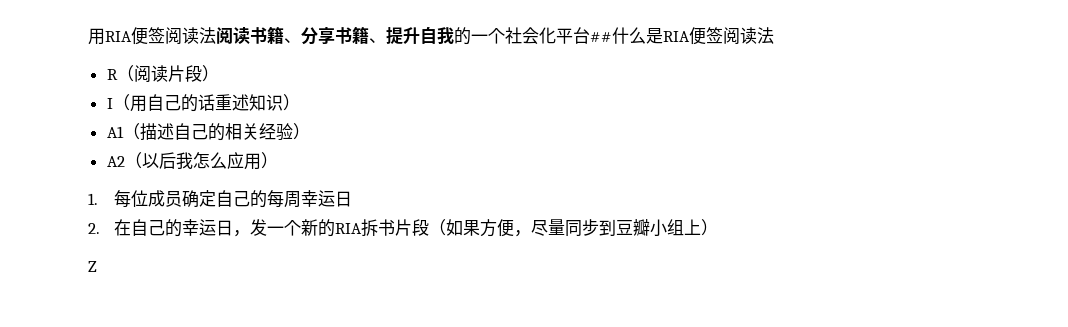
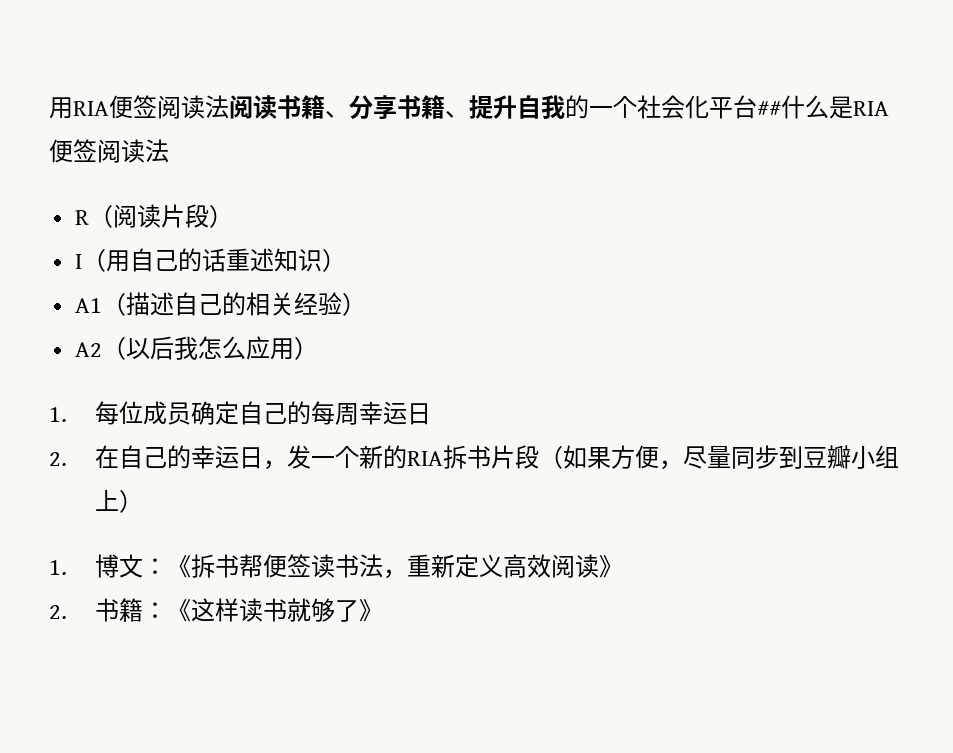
- Z
+ 1.博文：《拆书帮便签读书法，重新定义高效阅读》
+ 2.书籍：《这样读书就够了》

